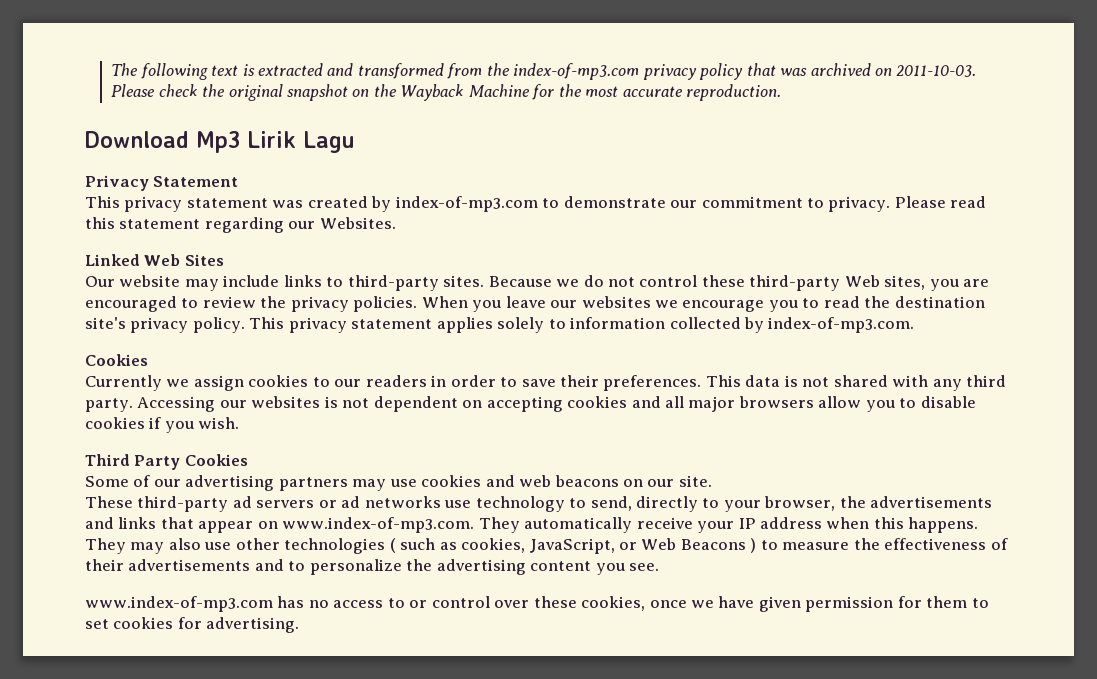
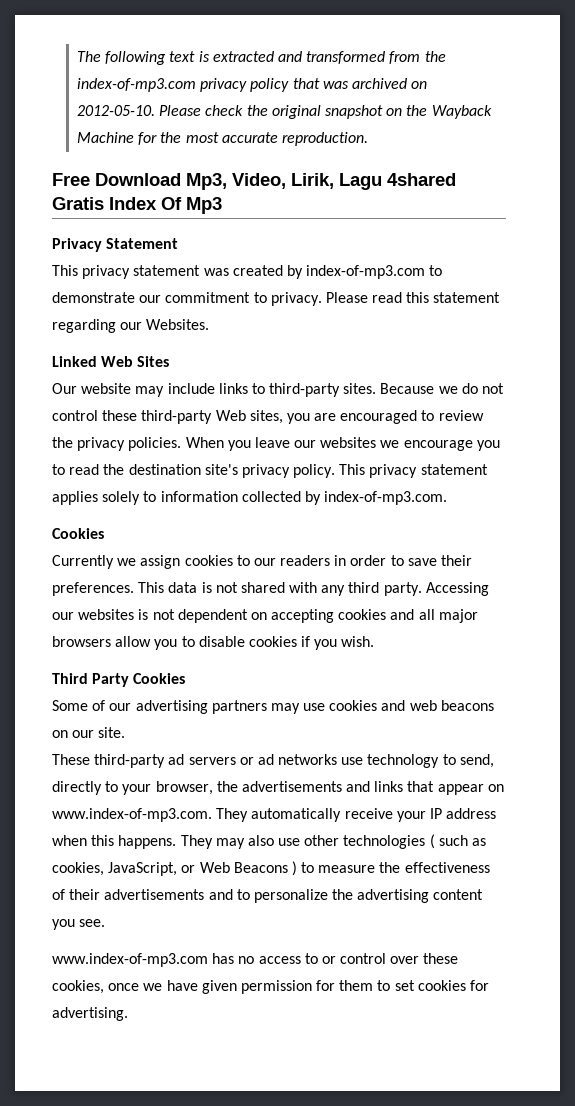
- The following text is extracted and transformed from the index-of-mp3.com privacy policy that was archived on 2011-10-03.
+ The following text is extracted and transformed from the index-of-mp3.com privacy policy that was archived on 2012-05-10.
- Download Mp3 Lirik Lagu
+ Free Download Mp3, Video, Lirik, Lagu 4shared Gratis Index Of Mp3

